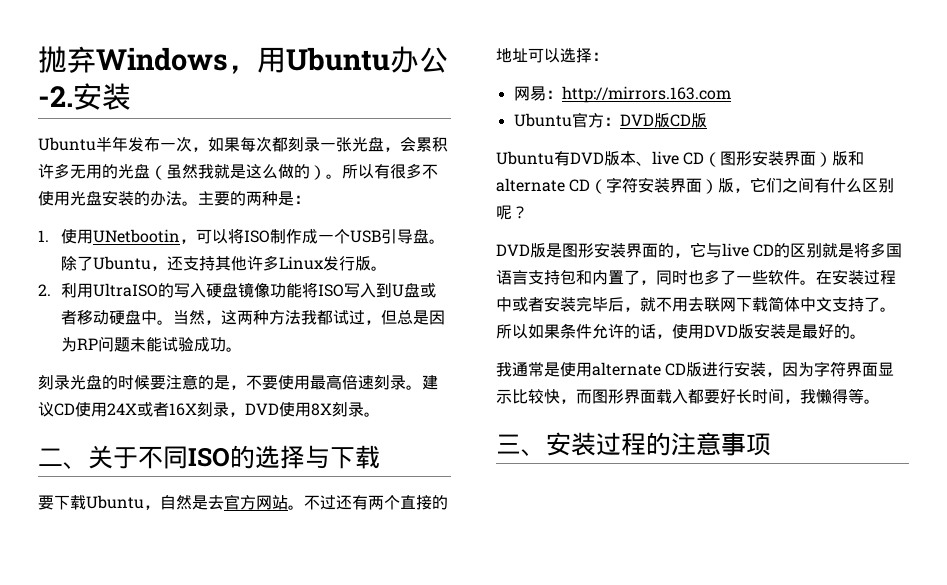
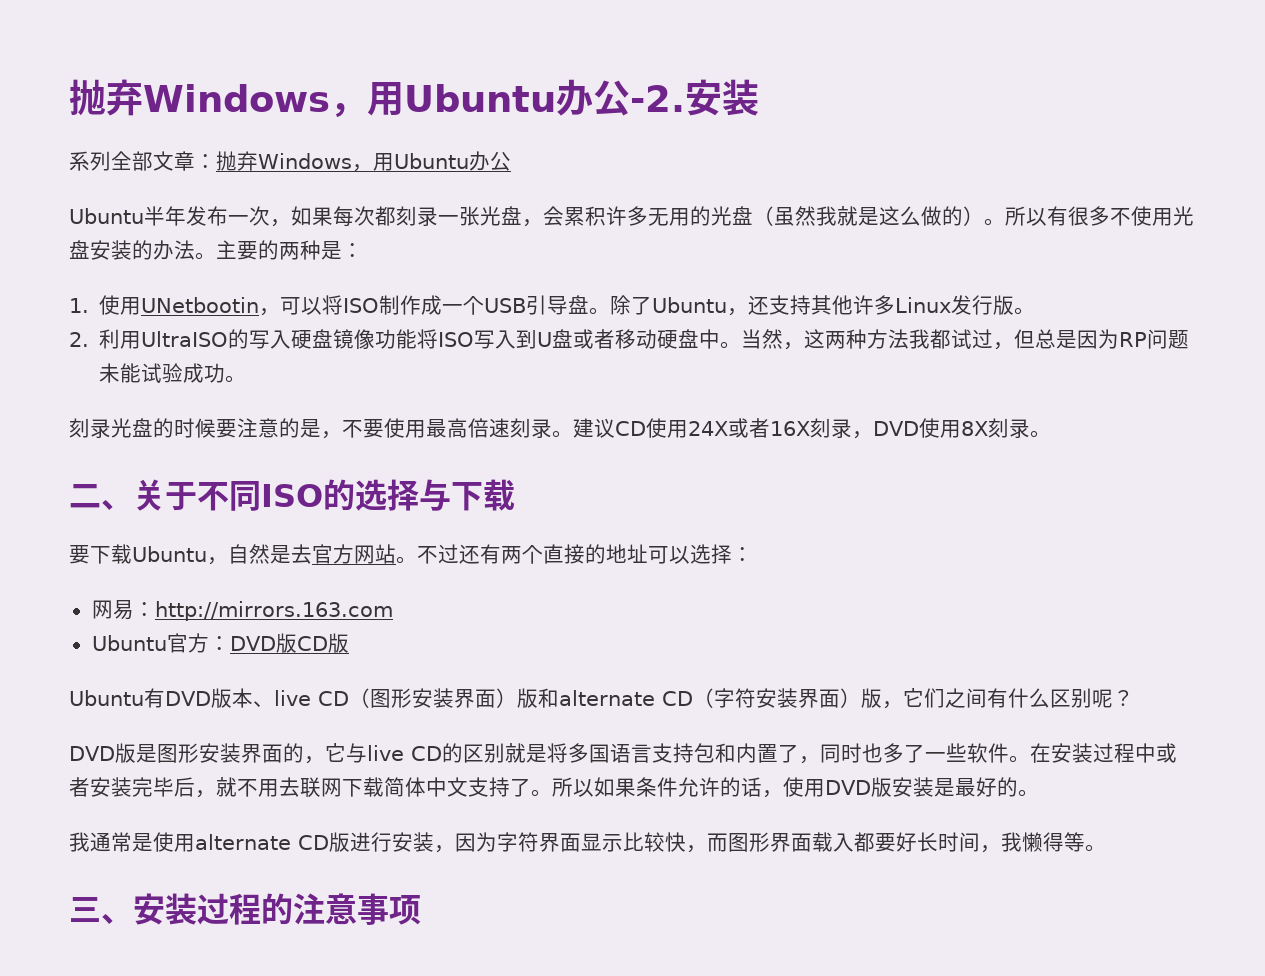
+ 系列全部文章：抛弃Windows，用Ubuntu办公

